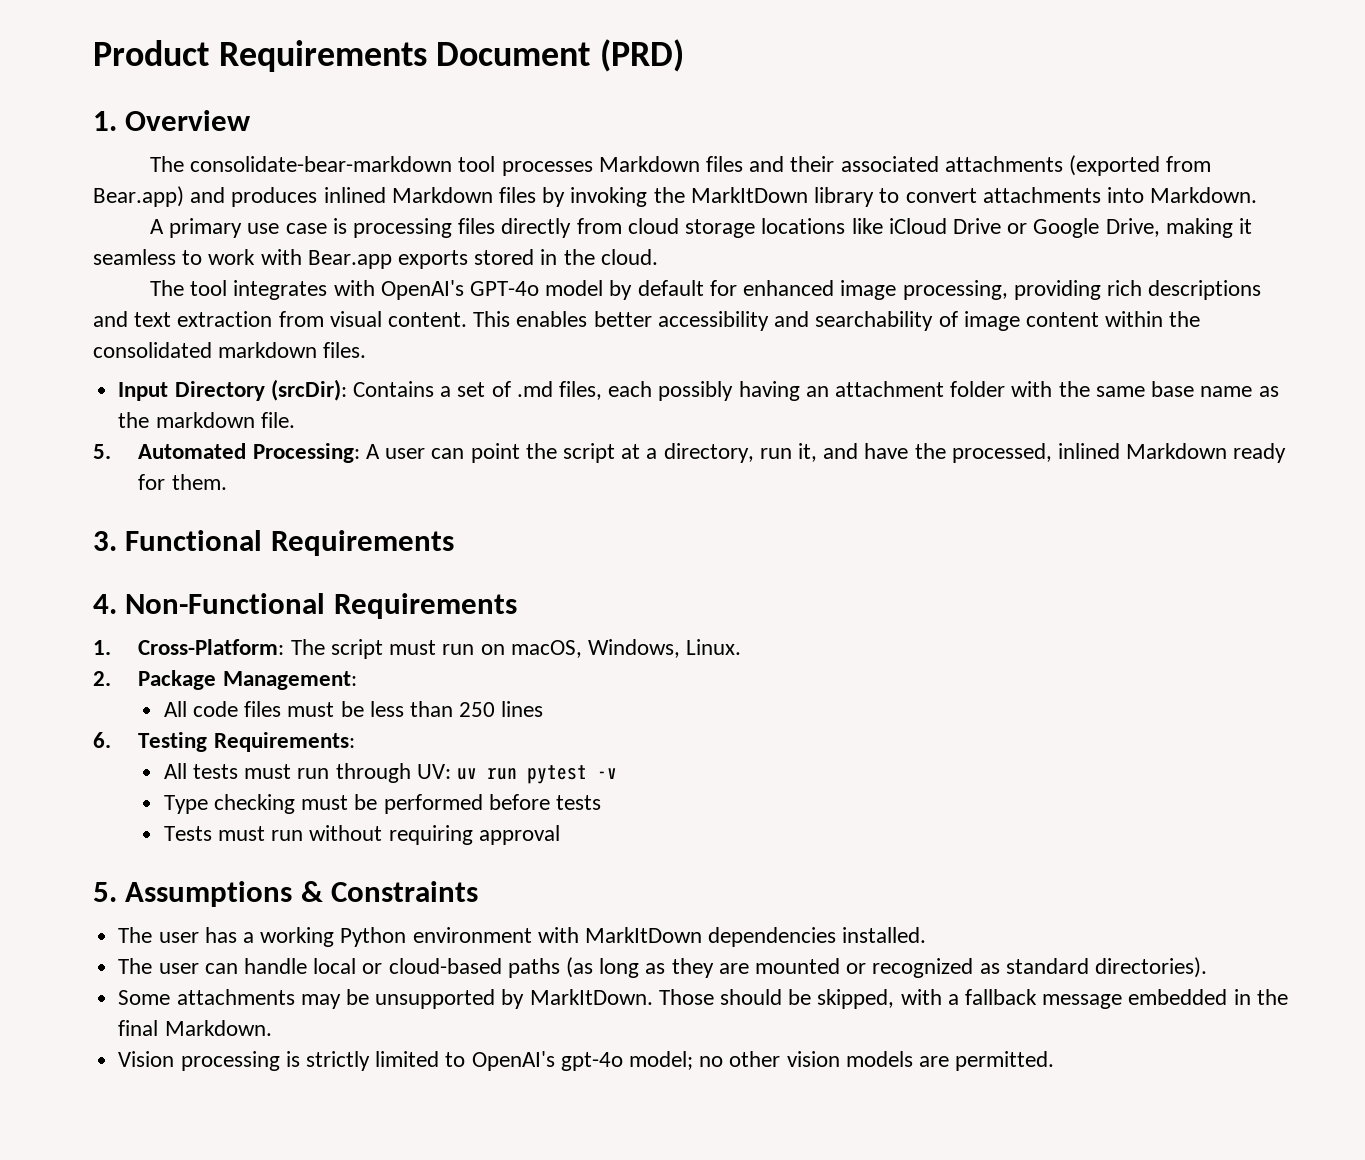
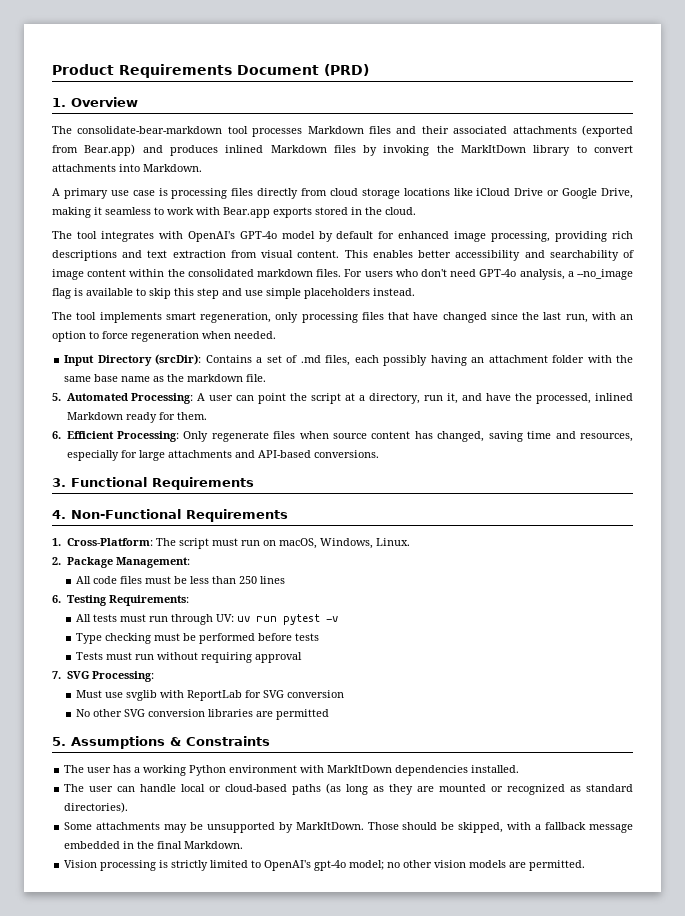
+ For users who don't need GPT-4o analysis, a --no_image flag is available to skip this step and use simple placeholders instead.
+ The tool implements smart regeneration, only processing files that have changed since the last run, with an option to force regeneration when needed.
+ 6. Efficient Processing: Only regenerate files when source content has changed, saving time and resources, especially for large attachments and API-based conversions.
+ 7. SVG Processing:
+ Must use svglib with ReportLab for SVG conversion
+ No other SVG conversion libraries are permitted

